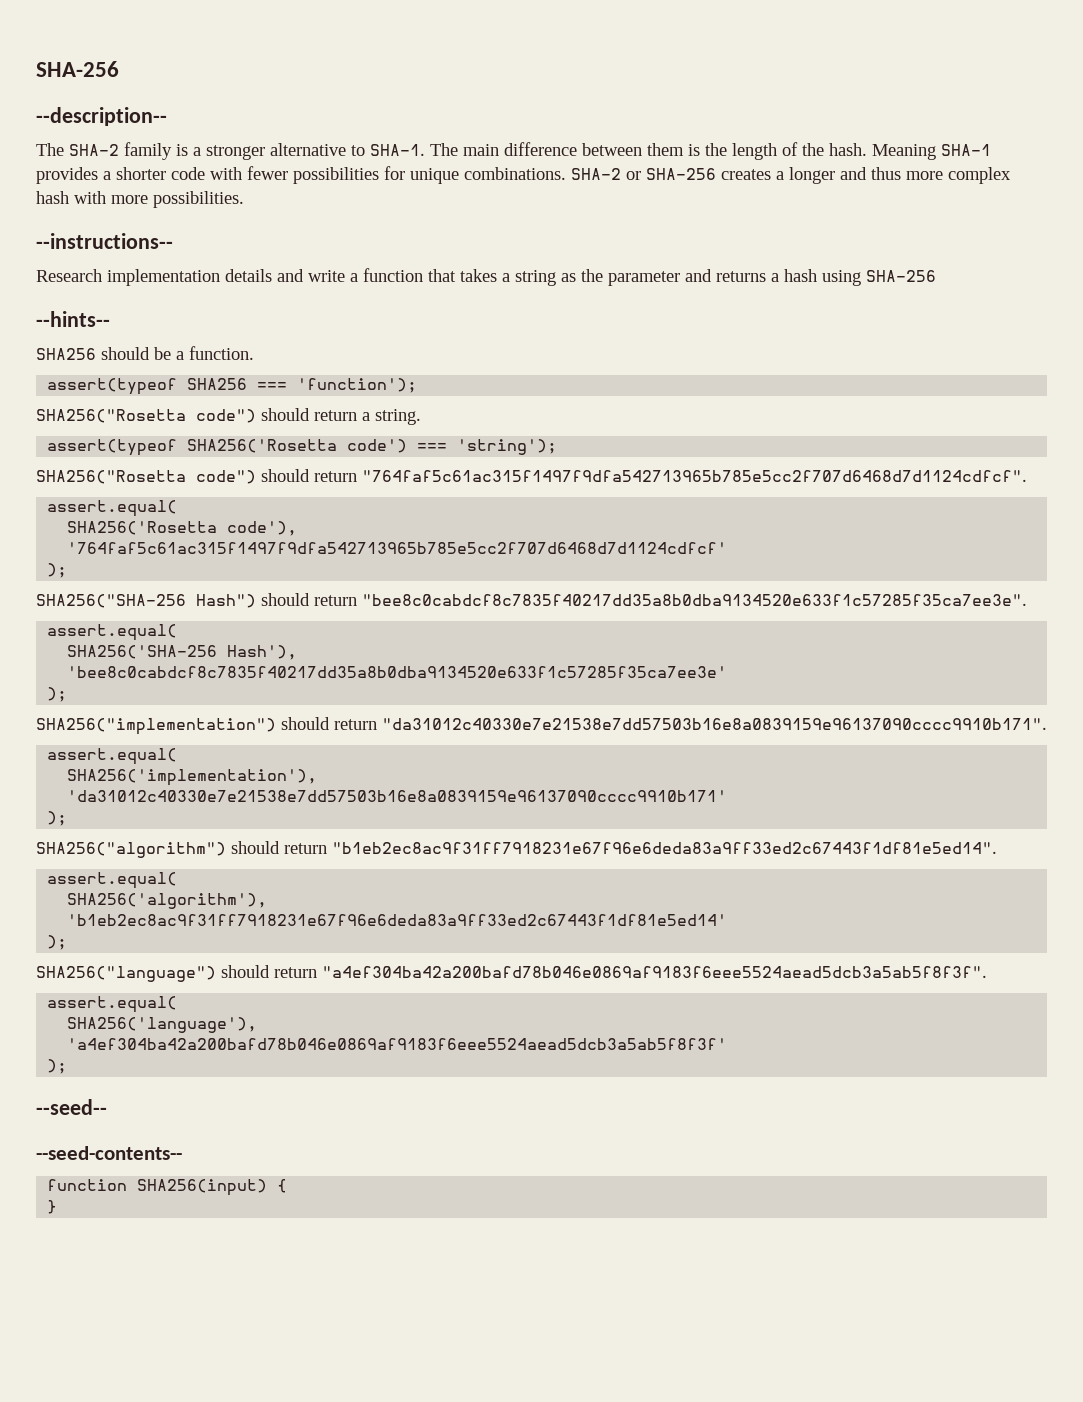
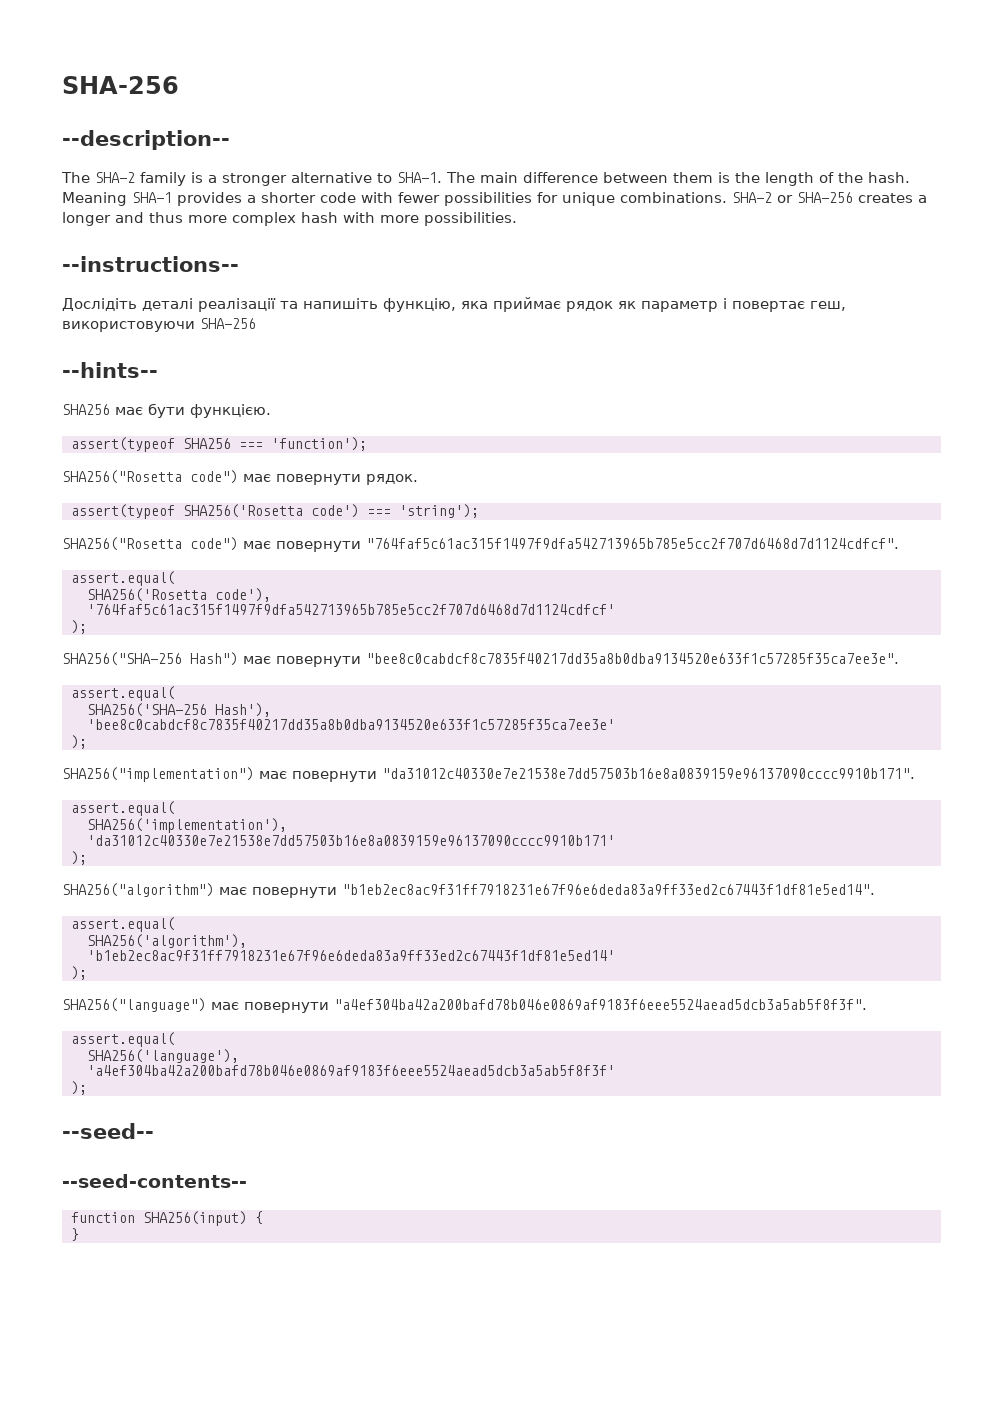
- Research implementation details and write a function that takes a string as the parameter and returns a hash using SHA-256
+ Дослідіть деталі реалізації та напишіть функцію, яка приймає рядок як параметр і повертає геш, використовуючи SHA-256
- SHA256 should be a function.
+ SHA256 має бути функцією.
- SHA256("Rosetta code") should return a string.
+ SHA256("Rosetta code") має повернути рядок.
- SHA256("Rosetta code") should return "764faf5c61ac315f1497f9dfa542713965b785e5cc2f707d6468d7d1124cdfcf".
+ SHA256("Rosetta code") має повернути "764faf5c61ac315f1497f9dfa542713965b785e5cc2f707d6468d7d1124cdfcf".
- SHA256("SHA-256 Hash") should return "bee8c0cabdcf8c7835f40217dd35a8b0dba9134520e633f1c57285f35ca7ee3e".
+ SHA256("SHA-256 Hash") має повернути "bee8c0cabdcf8c7835f40217dd35a8b0dba9134520e633f1c57285f35ca7ee3e".
- SHA256("implementation") should return "da31012c40330e7e21538e7dd57503b16e8a0839159e96137090cccc9910b171".
+ SHA256("implementation") має повернути "da31012c40330e7e21538e7dd57503b16e8a0839159e96137090cccc9910b171".
- SHA256("algorithm") should return "b1eb2ec8ac9f31ff7918231e67f96e6deda83a9ff33ed2c67443f1df81e5ed14".
+ SHA256("algorithm") має повернути "b1eb2ec8ac9f31ff7918231e67f96e6deda83a9ff33ed2c67443f1df81e5ed14".
- SHA256("language") should return "a4ef304ba42a200bafd78b046e0869af9183f6eee5524aead5dcb3a5ab5f8f3f".
+ SHA256("language") має повернути "a4ef304ba42a200bafd78b046e0869af9183f6eee5524aead5dcb3a5ab5f8f3f".

